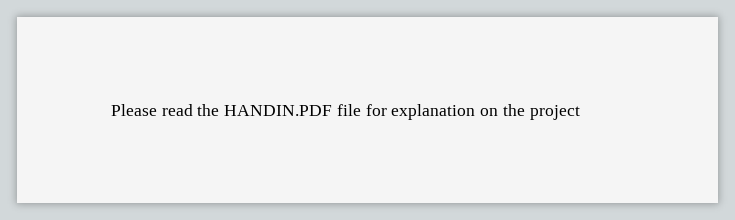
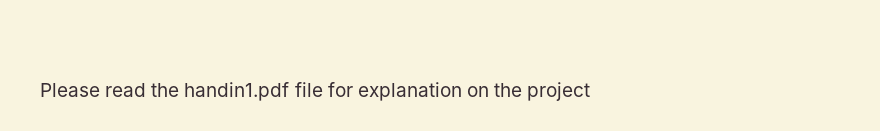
- Please read the HANDIN.PDF file for explanation on the project
+ Please read the handin1.pdf file for explanation on the project

